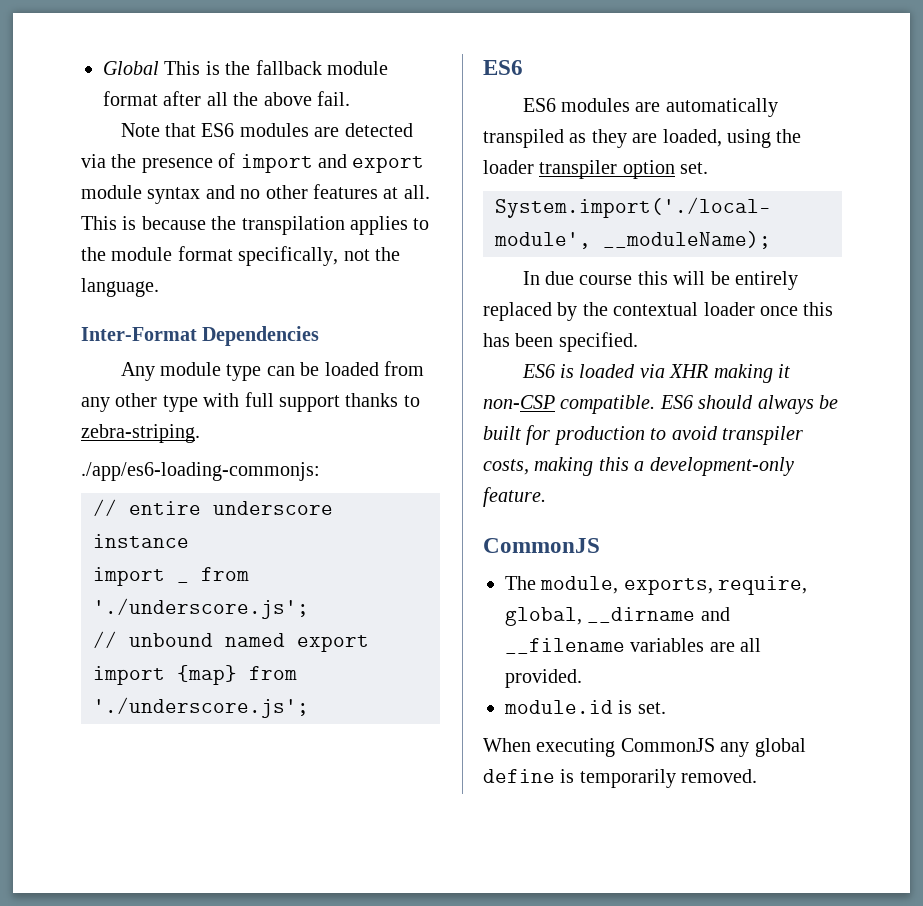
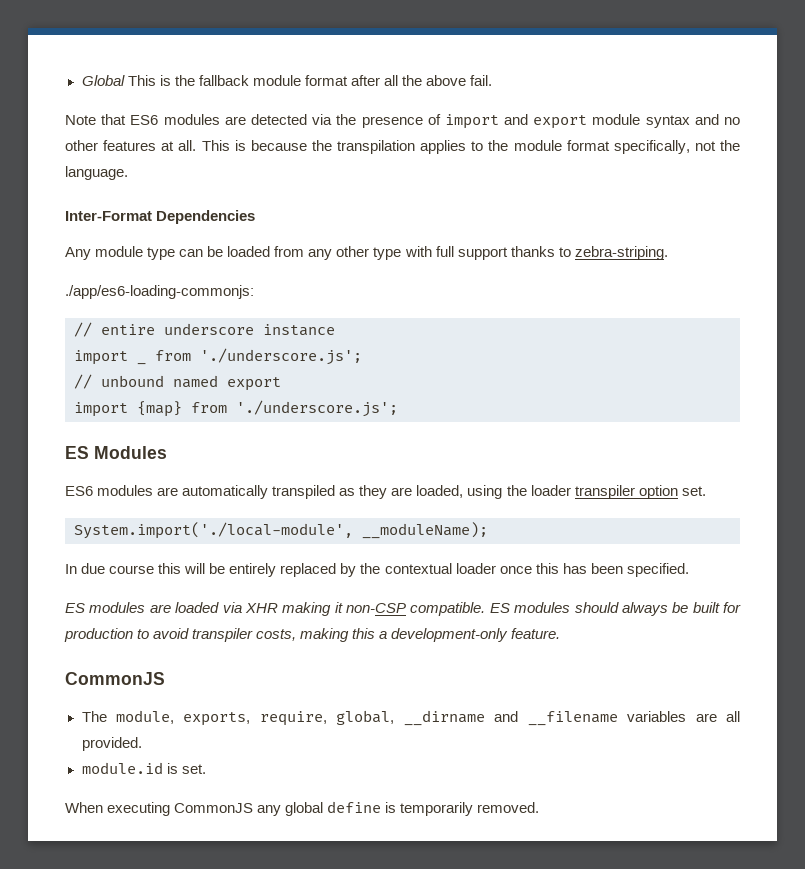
  import {map} from './underscore.js';
- ES6
+ ES Modules
- ES6 is loaded via XHR making it non-CSP compatible.
+ ES modules are loaded via XHR making it non-CSP compatible.
- ES6 should always be built for production to avoid transpiler costs, making this a development-only feature.
+ ES modules should always be built for production to avoid transpiler costs, making this a development-only feature.

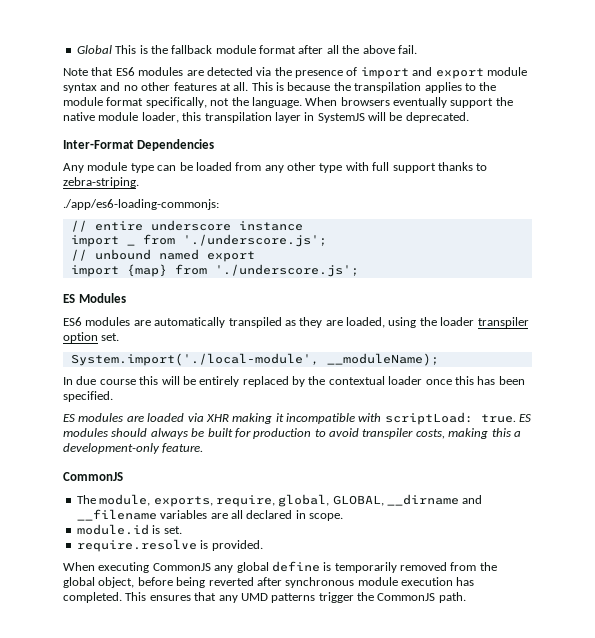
+ When browsers eventually support the native module loader, this transpilation layer in SystemJS will be deprecated.
- ES modules are loaded via XHR making it non-CSP compatible.
+ ES modules are loaded via XHR making it incompatible with scriptLoad: true.
- The module, exports, require, global, __dirname and __filename variables are all provided.
+ The module, exports, require, global, GLOBAL, __dirname and __filename variables are all declared in scope.
+ require.resolve is provided.
- When executing CommonJS any global define is temporarily removed.
+ When executing CommonJS any global define is temporarily removed from the global object, before being reverted after synchronous module execution has completed. This ensures that any UMD patterns trigger the CommonJS path.

